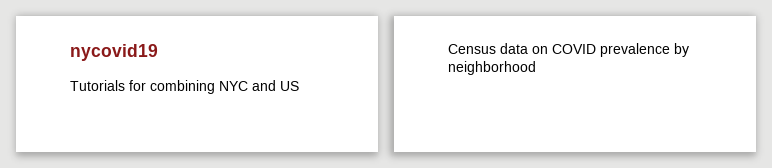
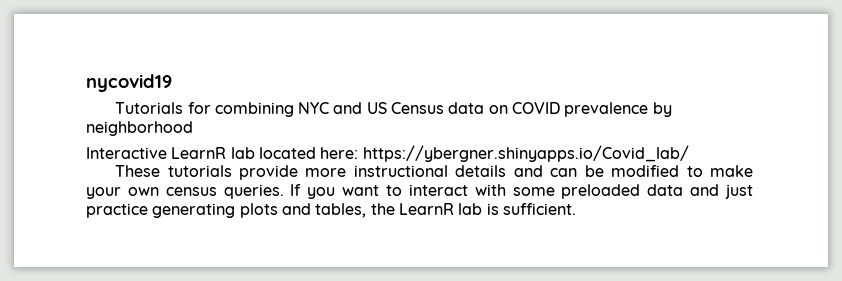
+ Interactive LearnR lab located here: https://ybergner.shinyapps.io/Covid_lab/
+ These tutorials provide more instructional details and can be modified to make your own census queries. If you want to interact with some preloaded data and just practice generating plots and tables, the LearnR lab is sufficient.

